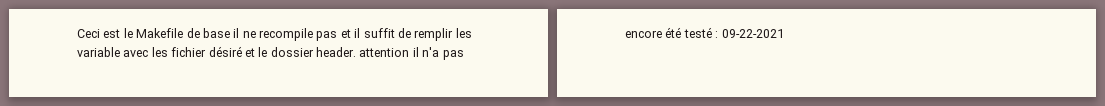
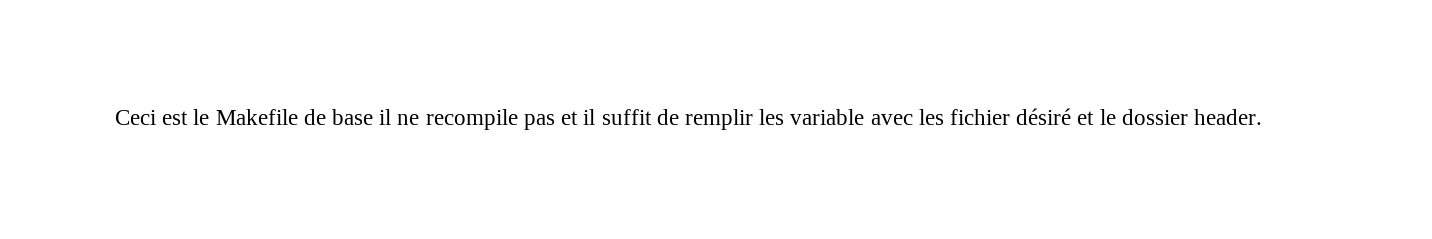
- Ceci est le Makefile de base il ne recompile pas et il suffit de remplir les variable avec les fichier désiré et le dossier header. attention il n'a pas encore été testé : 09-22-2021
+ Ceci est le Makefile de base il ne recompile pas et il suffit de remplir les variable avec les fichier désiré et le dossier header.

